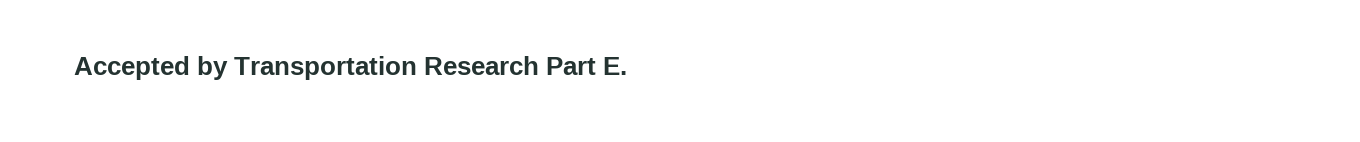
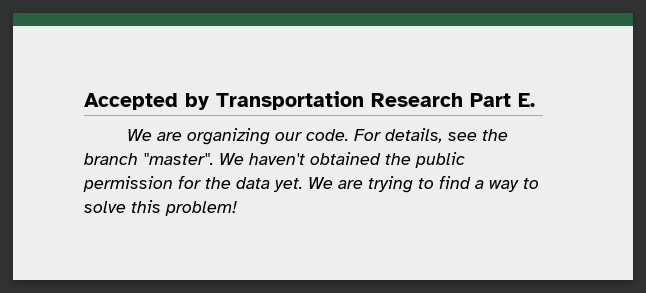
+ We are organizing our code. For details, see the branch "master". We haven't obtained the public permission for the data yet. We are trying to find a way to solve this problem!

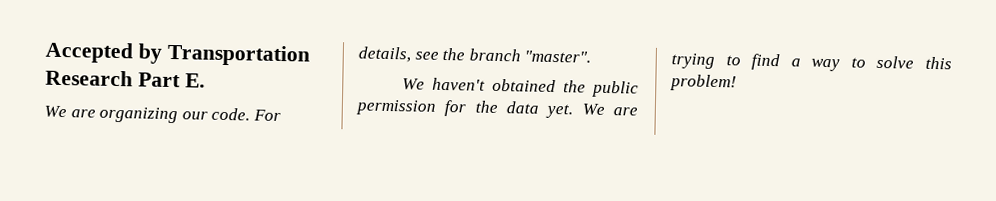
- For details, see the branch "master". We haven't obtained the public permission for the data yet.
+ For details, see the branch "master".
+ We haven't obtained the public permission for the data yet.

